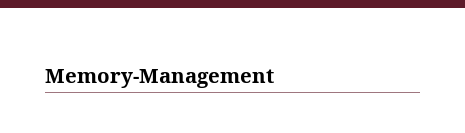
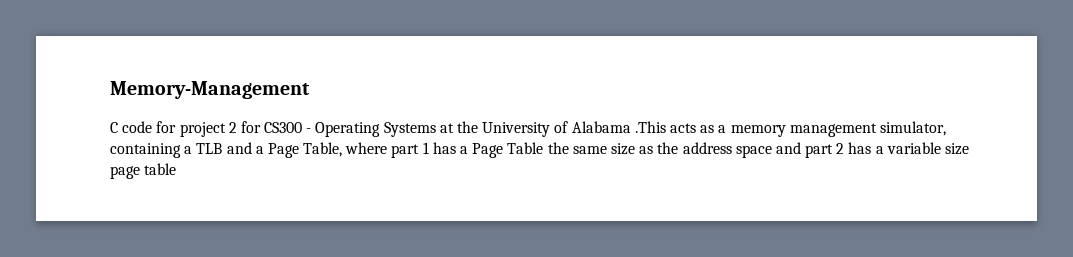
+ C code for project 2 for CS300 - Operating Systems at the University of Alabama .This acts as a memory management simulator, containing a TLB and a Page Table, where part 1 has a Page Table the same size as the address space and part 2 has a variable size page table

